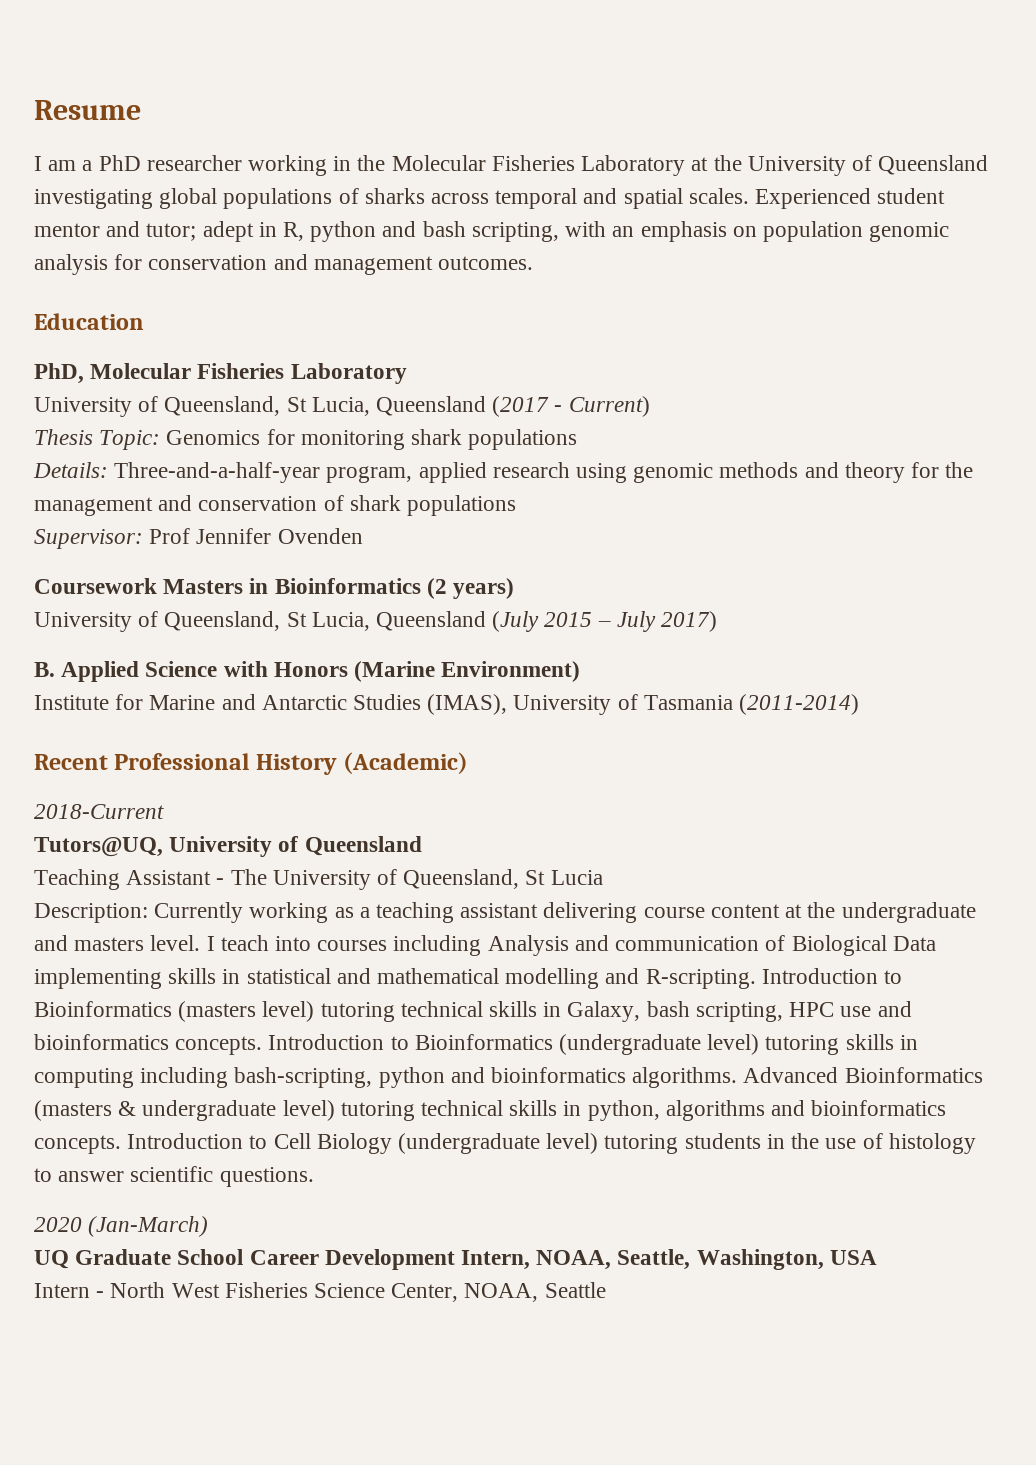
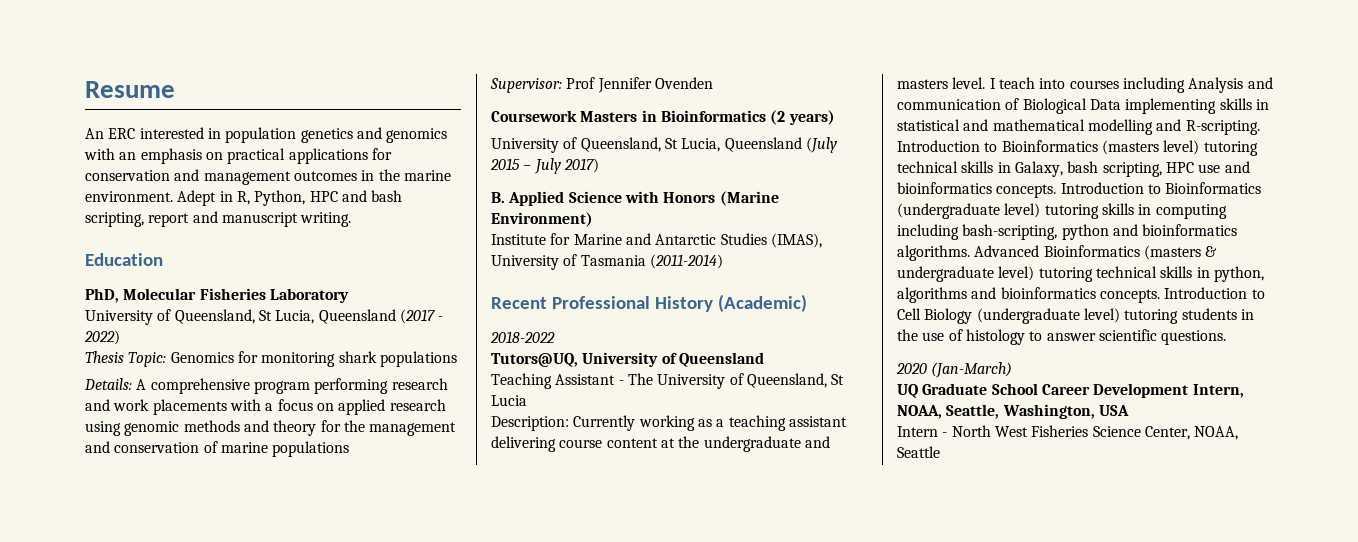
- I am a PhD researcher working in the Molecular Fisheries Laboratory at the University of Queensland investigating global populations of sharks across temporal and spatial scales. Experienced student mentor and tutor; adept in R, python and bash scripting, with an emphasis on population genomic analysis for conservation and management outcomes.
+ An ERC interested in population genetics and genomics with an emphasis on practical applications for conservation and management outcomes in the marine environment. Adept in R, Python, HPC and bash scripting, report and manuscript writing.
- University of Queensland, St Lucia, Queensland (2017 - Current)
+ University of Queensland, St Lucia, Queensland (2017 - 2022)
- Details: Three-and-a-half-year program, applied research using genomic methods and theory for the management and conservation of shark populations
+ Details: A comprehensive program performing research and work placements with a focus on applied research using genomic methods and theory for the management and conservation of marine populations
- 2018-Current
+ 2018-2022

